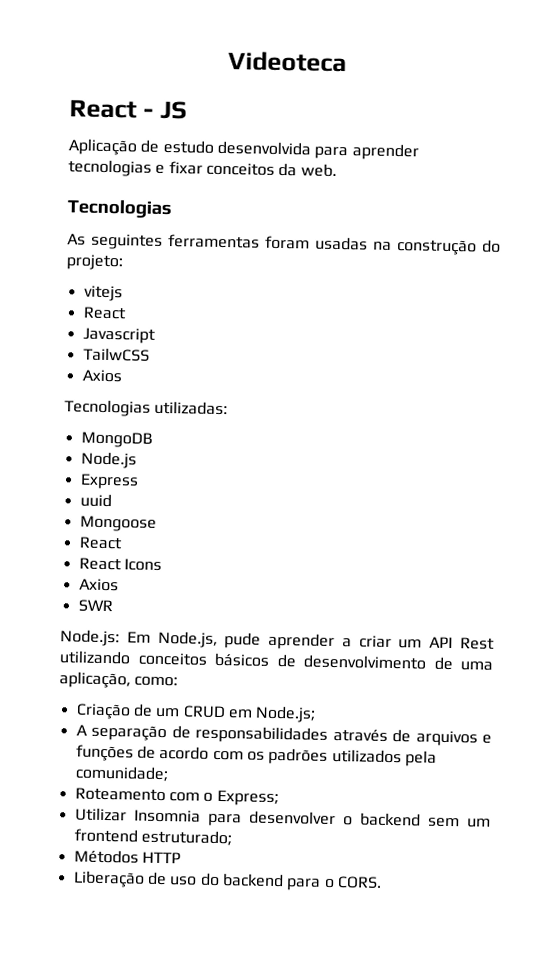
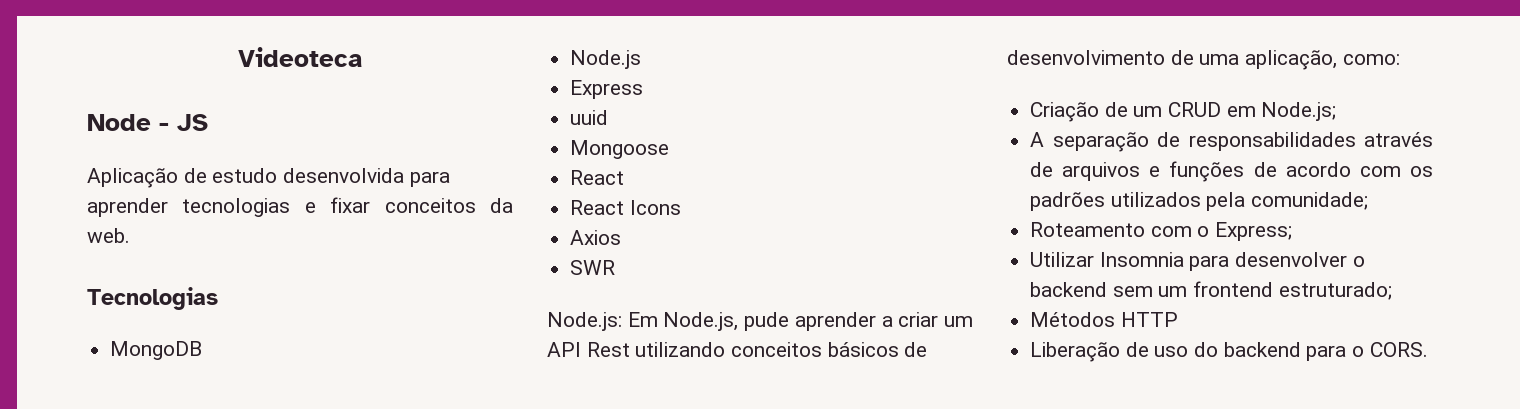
- React - JS
+ Node - JS
- As seguintes ferramentas foram usadas na construção do projeto:
- vitejs
- React
- Javascript
- TailwCSS
- Axios
- Tecnologias utilizadas:

